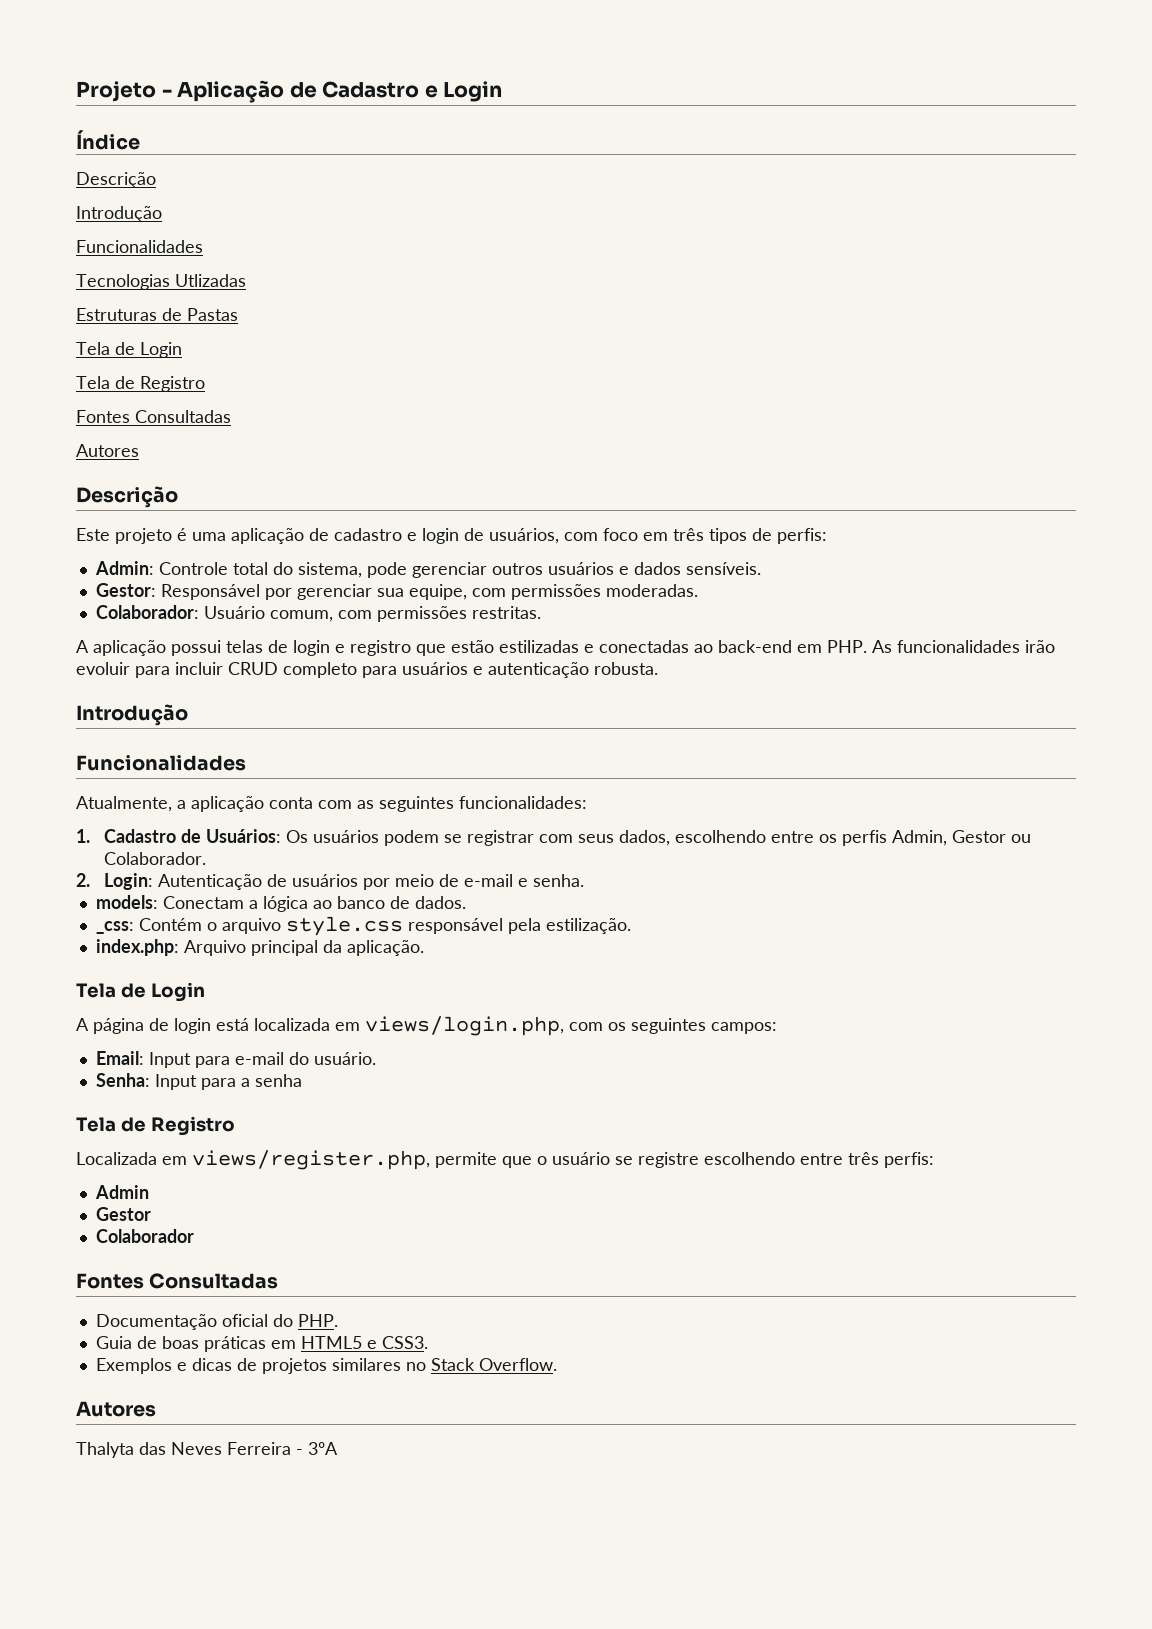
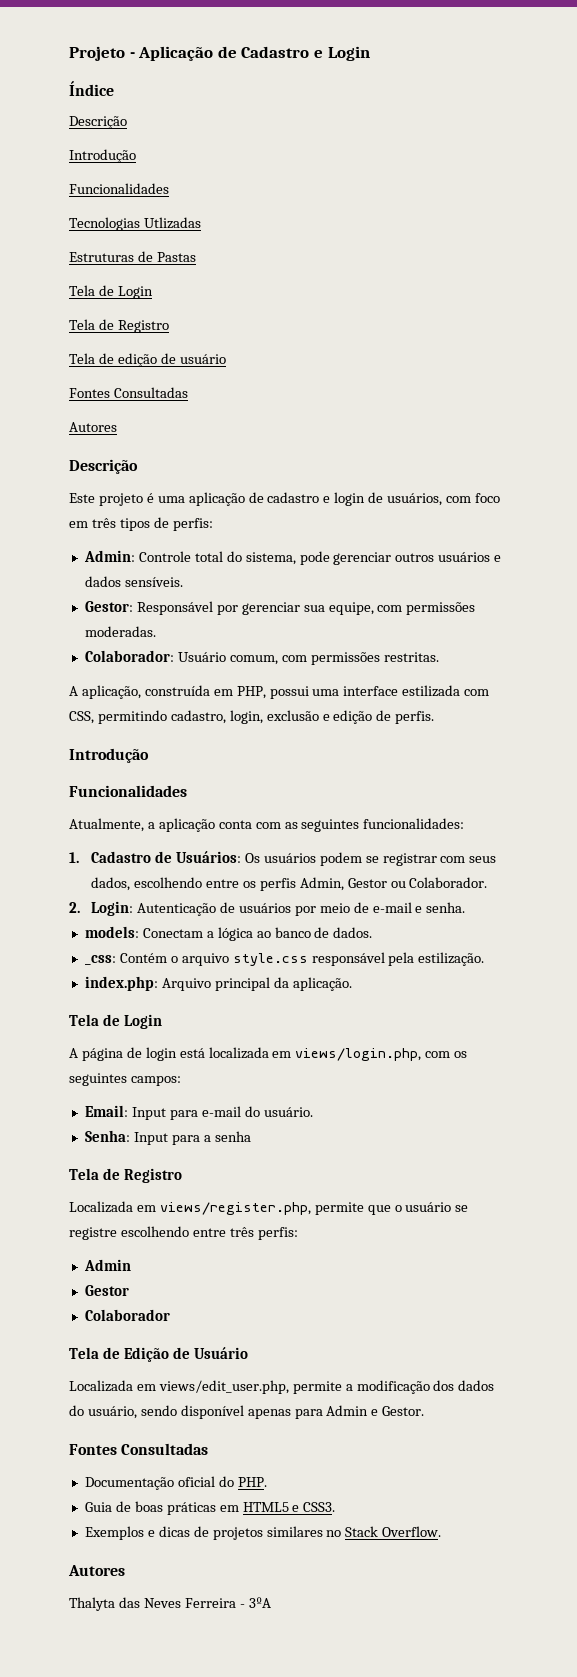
+ Tela de edição de usuário
- A aplicação possui telas de login e registro que estão estilizadas e conectadas ao back-end em PHP. As funcionalidades irão evoluir para incluir CRUD completo para usuários e autenticação robusta.
+ A aplicação, construída em PHP, possui uma interface estilizada com CSS, permitindo cadastro, login, exclusão e edição de perfis.
+ Tela de Edição de Usuário
+ Localizada em views/edit_user.php, permite a modificação dos dados do usuário, sendo disponível apenas para Admin e Gestor.

